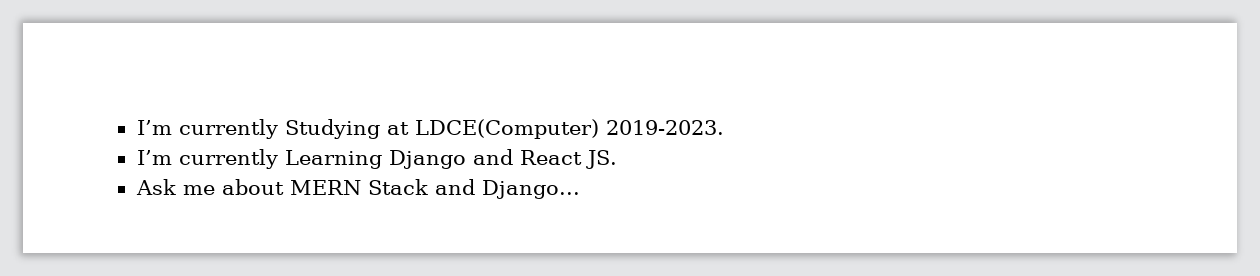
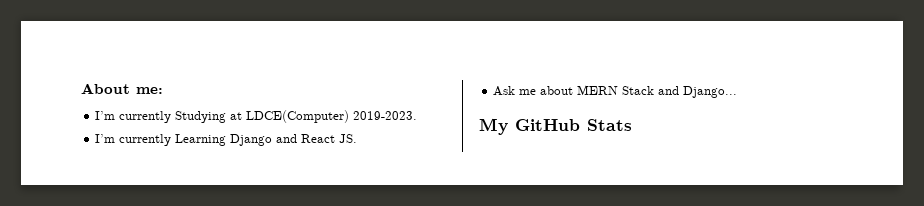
+ About me:
+ My GitHub Stats

